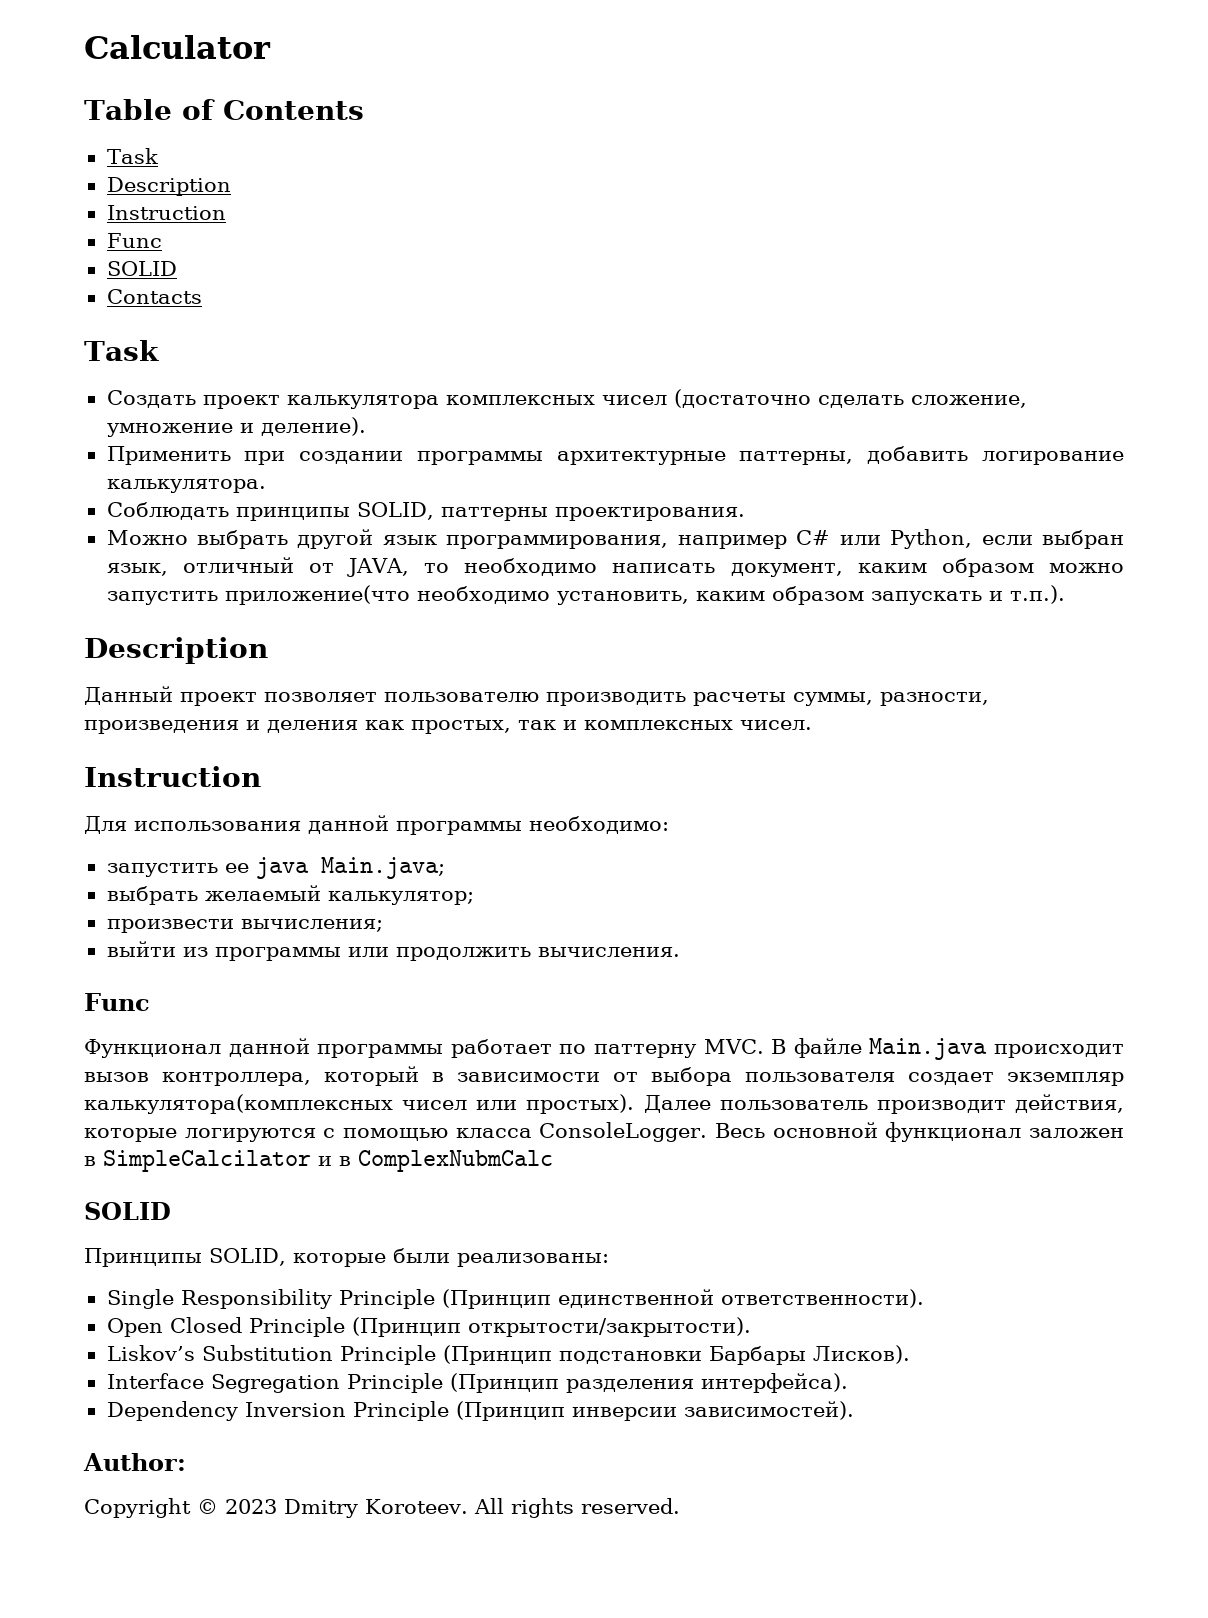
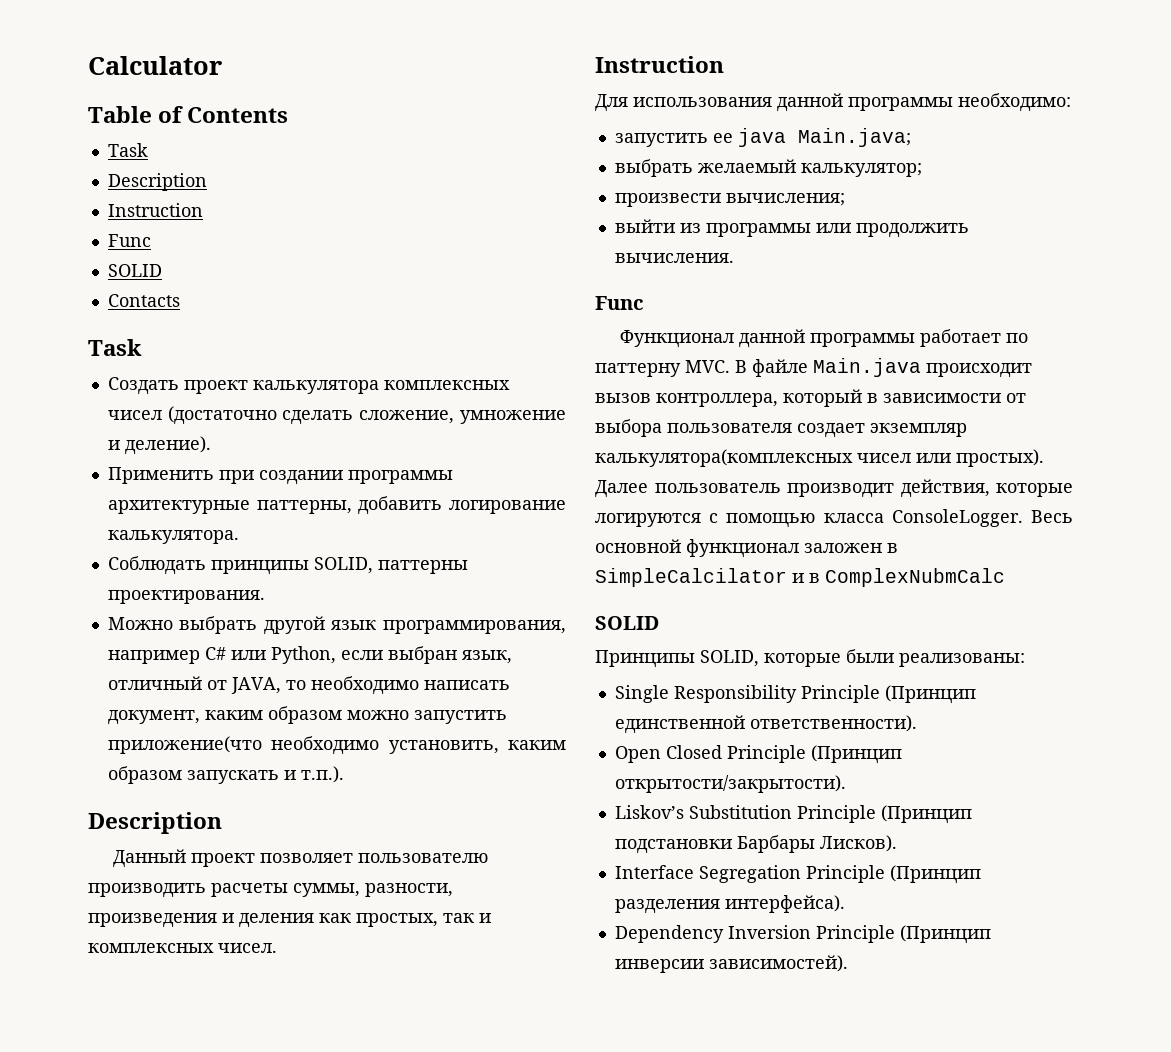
- Author:
- Copyright © 2023 Dmitry Koroteev. All rights reserved.

